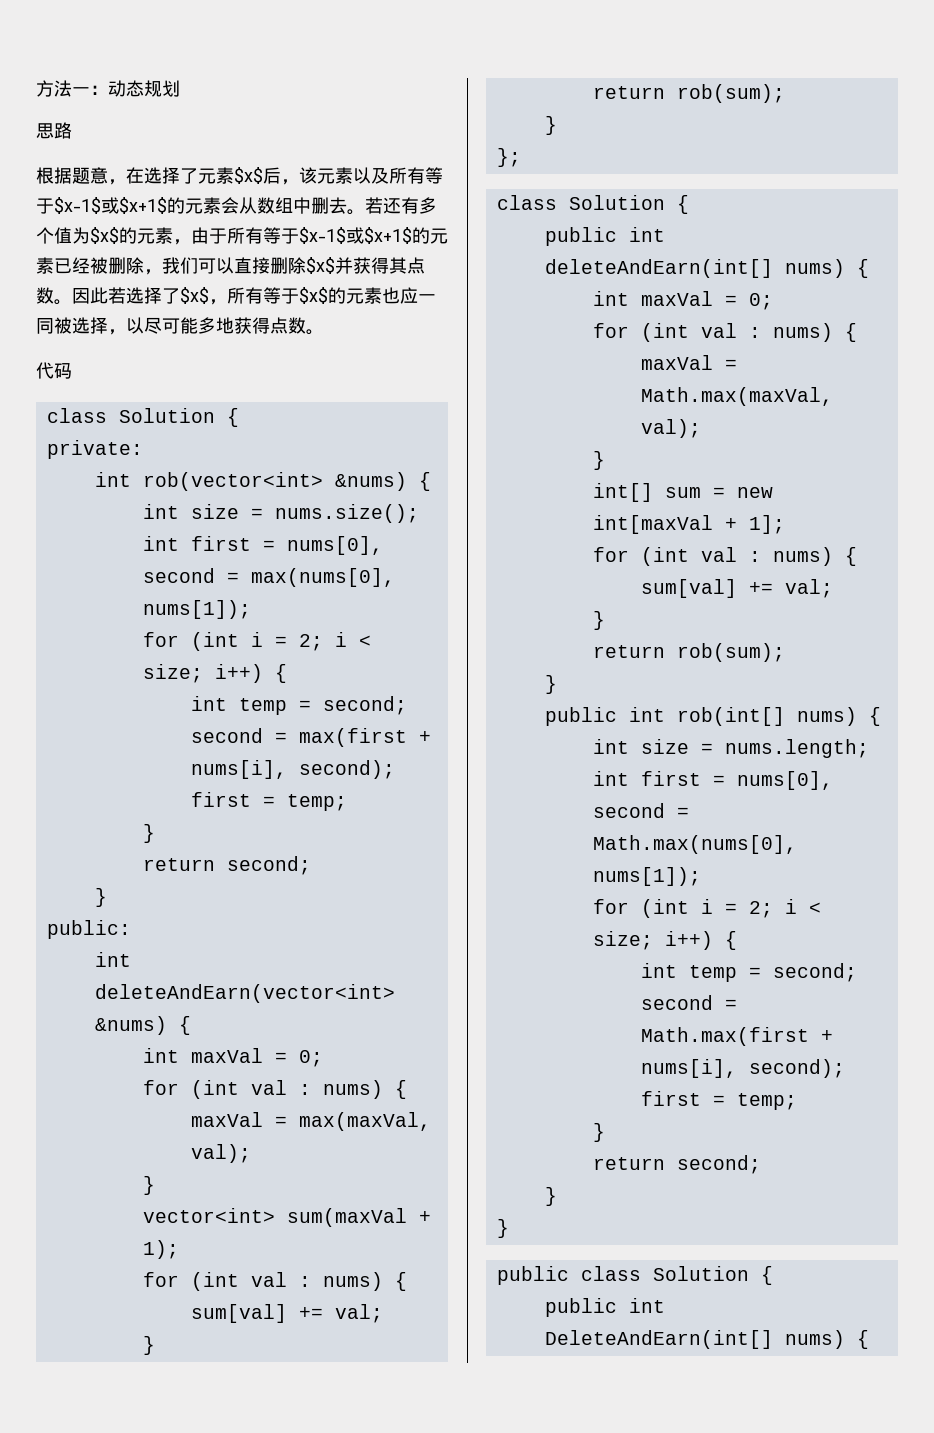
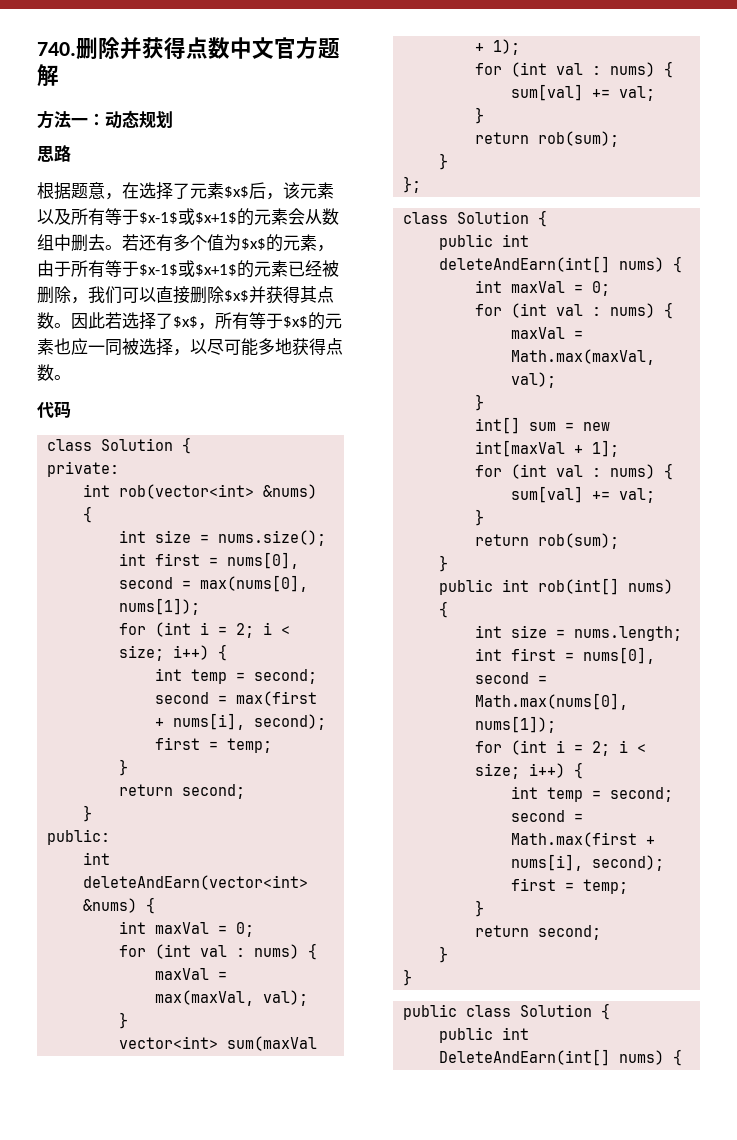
+ 740.删除并获得点数中文官方题解

